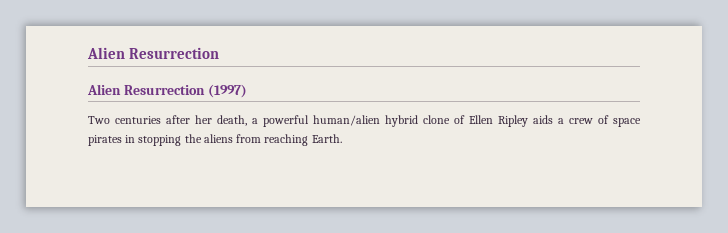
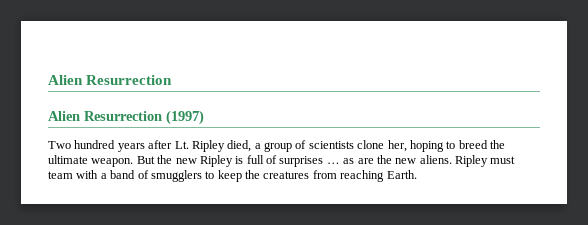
- Two centuries after her death, a powerful human/alien hybrid clone of Ellen Ripley aids a crew of space pirates in stopping the aliens from reaching Earth.
+ Two hundred years after Lt. Ripley died, a group of scientists clone her, hoping to breed the ultimate weapon. But the new Ripley is full of surprises … as are the new aliens. Ripley must team with a band of smugglers to keep the creatures from reaching Earth.

